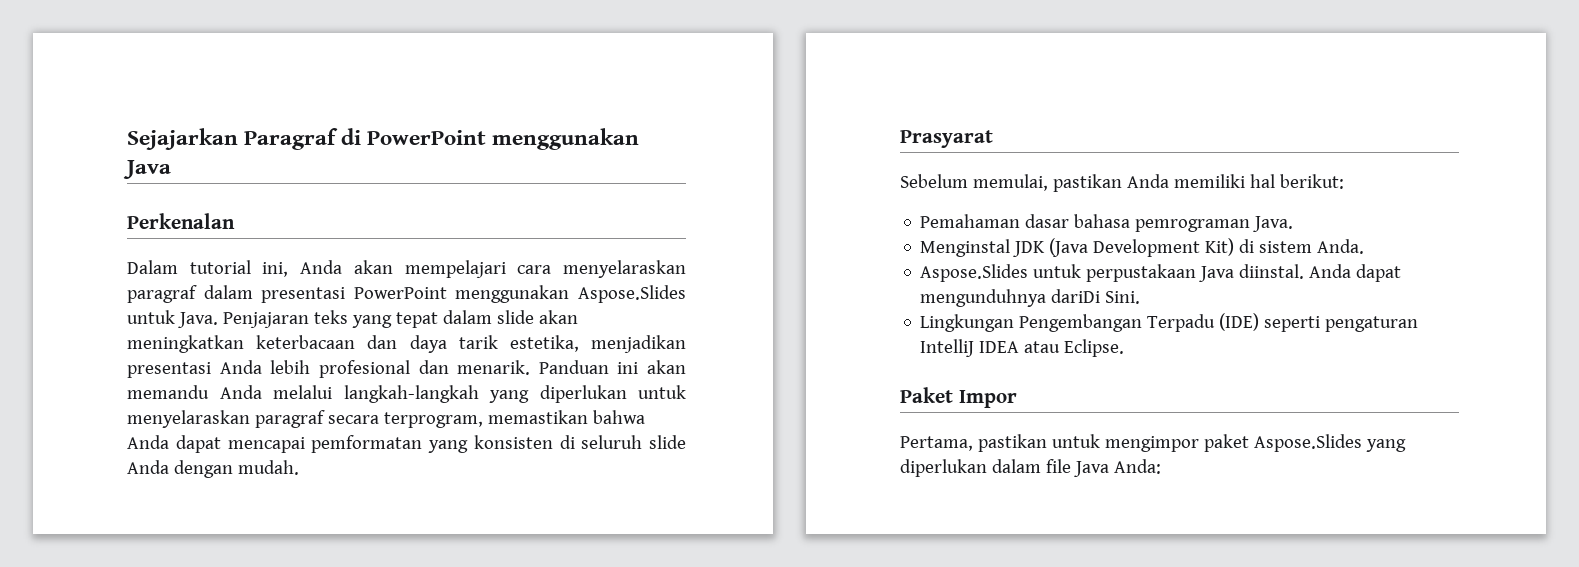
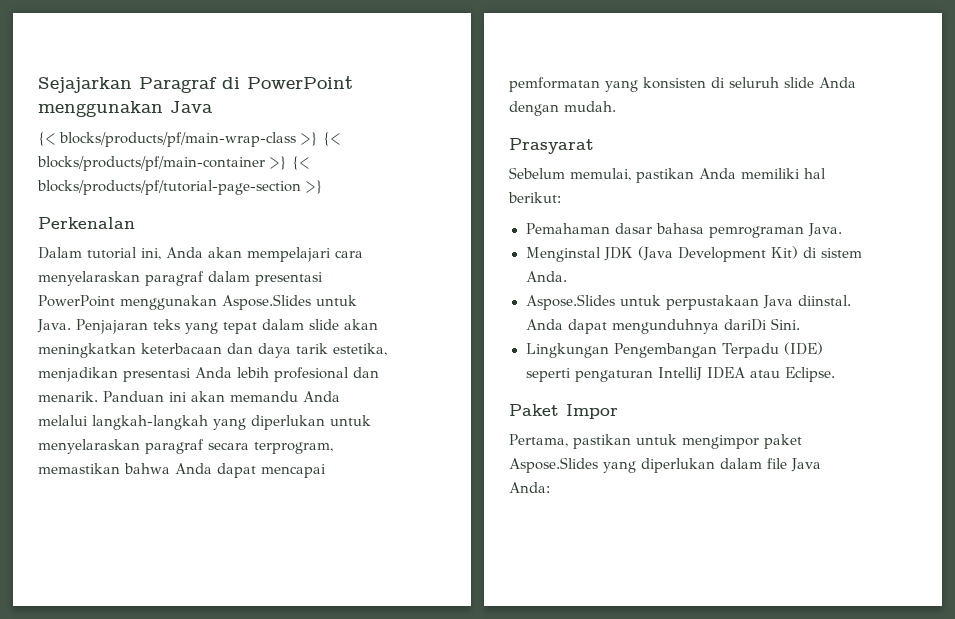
+ {< blocks/products/pf/main-wrap-class >} {< blocks/products/pf/main-container >} {< blocks/products/pf/tutorial-page-section >}

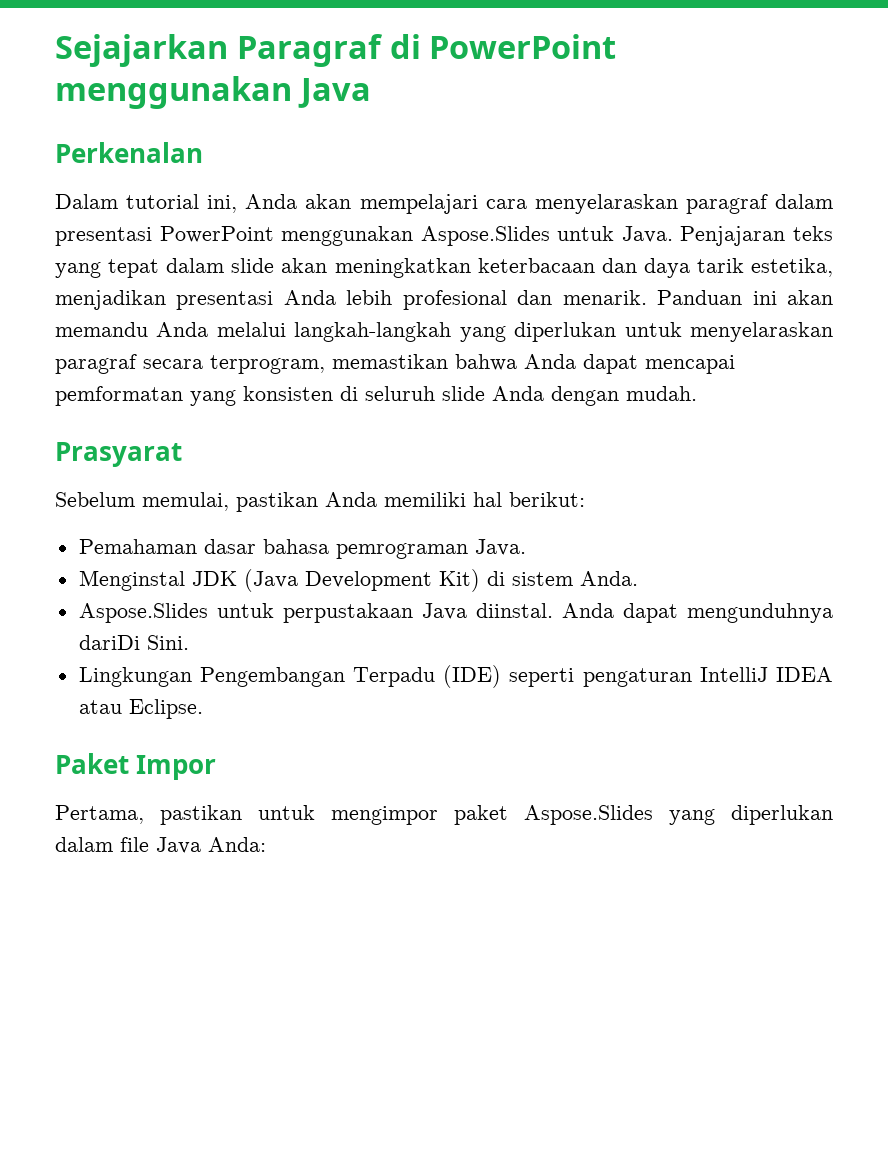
- {< blocks/products/pf/main-wrap-class >} {< blocks/products/pf/main-container >} {< blocks/products/pf/tutorial-page-section >}

